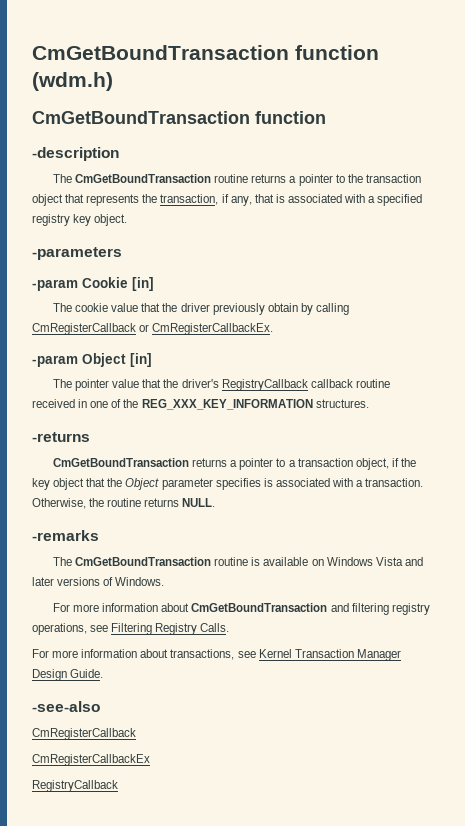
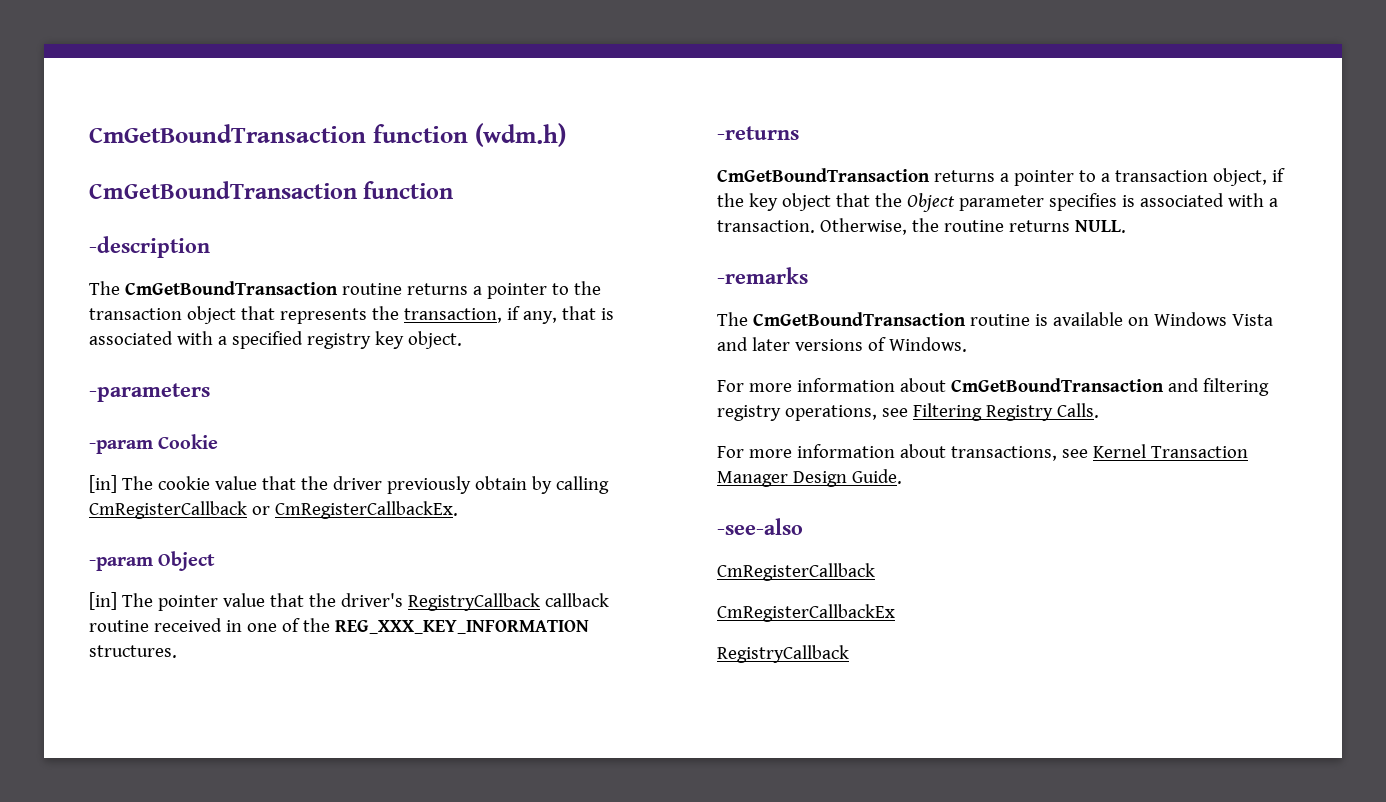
- -param Cookie [in]
- The cookie value that the driver previously obtain by calling CmRegisterCallback or CmRegisterCallbackEx.
+ -param Cookie
+ [in] The cookie value that the driver previously obtain by calling CmRegisterCallback or CmRegisterCallbackEx.
- -param Object [in]
- The pointer value that the driver's RegistryCallback callback routine received in one of the REG_XXX_KEY_INFORMATION structures.
+ -param Object
+ [in] The pointer value that the driver's RegistryCallback callback routine received in one of the REG_XXX_KEY_INFORMATION structures.

